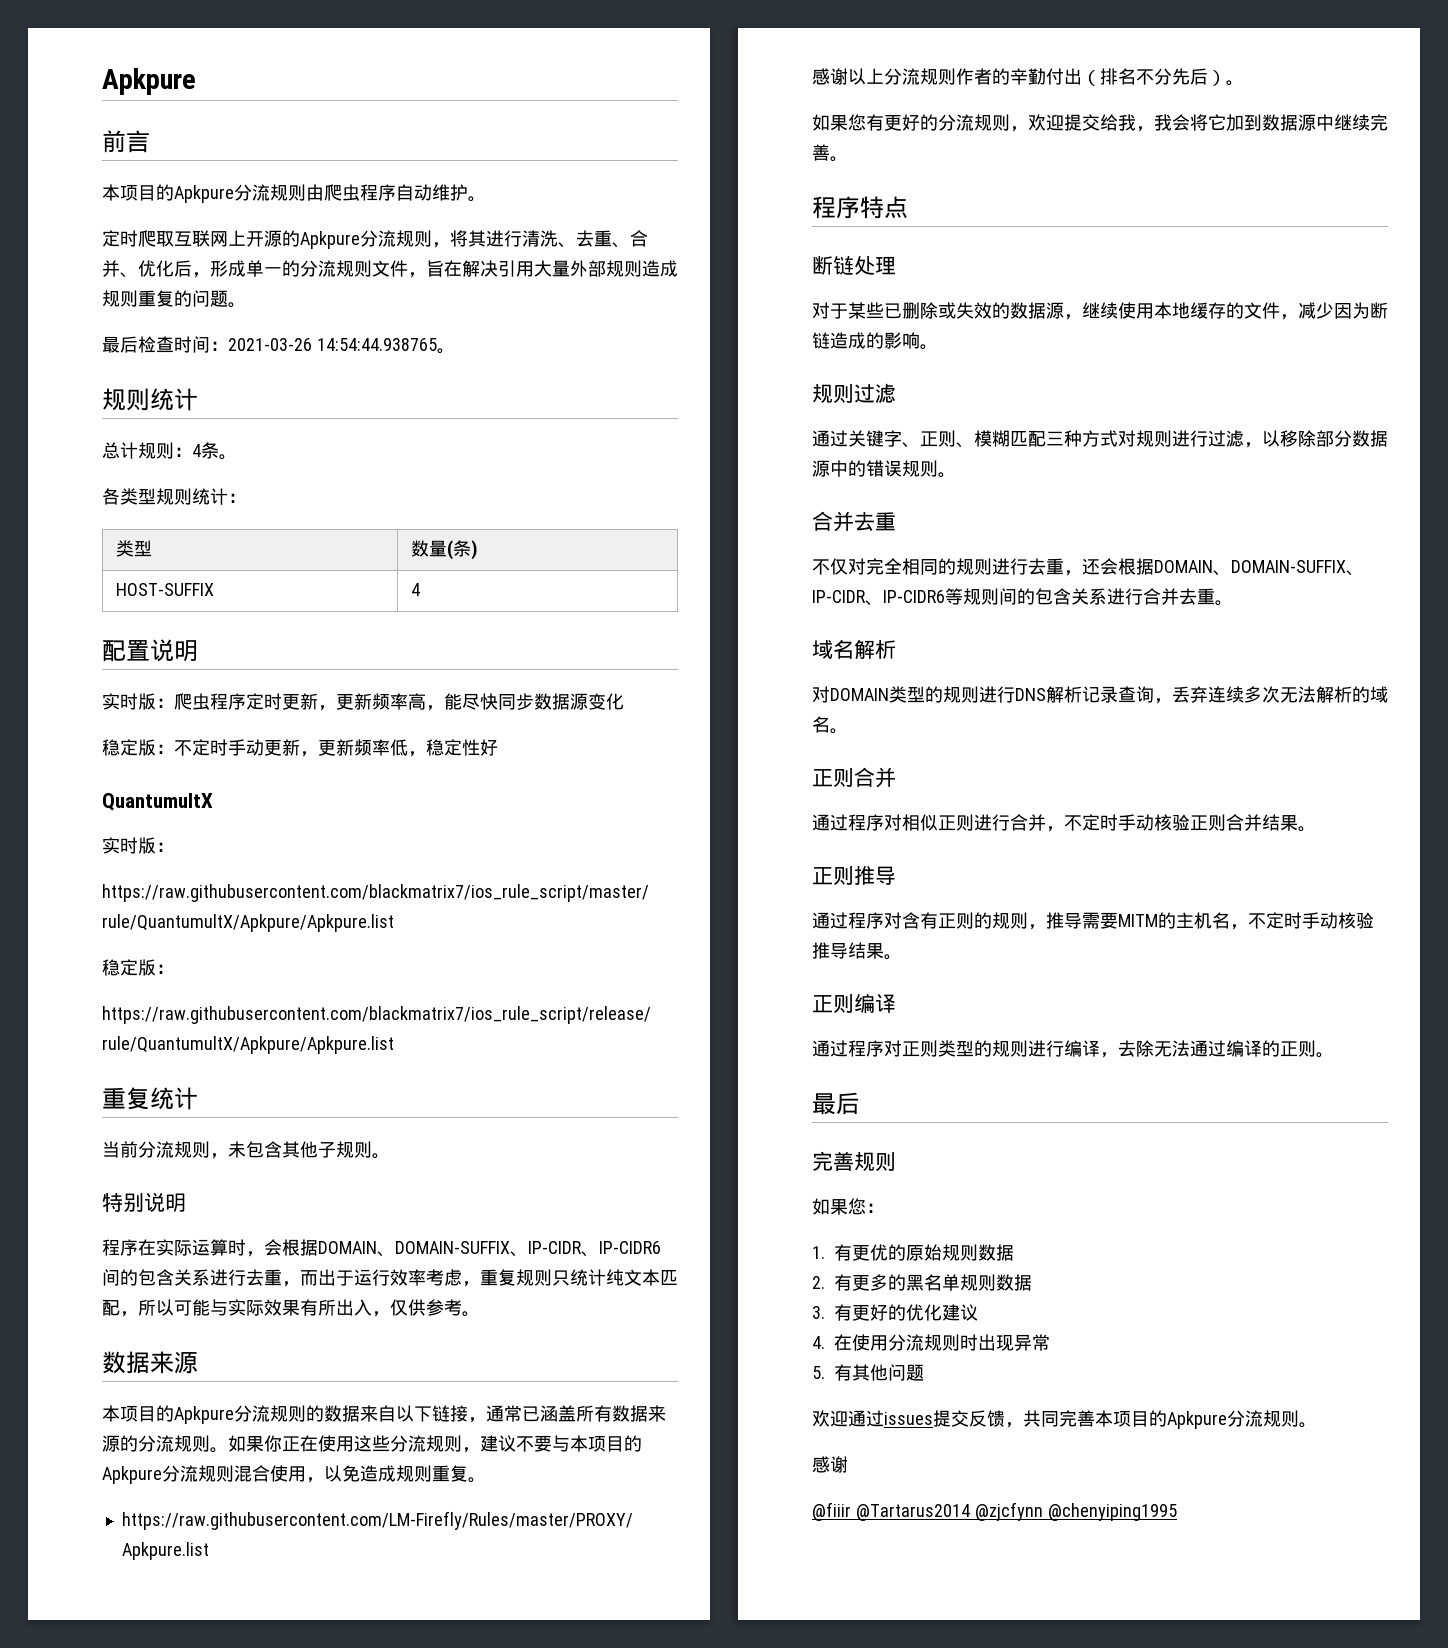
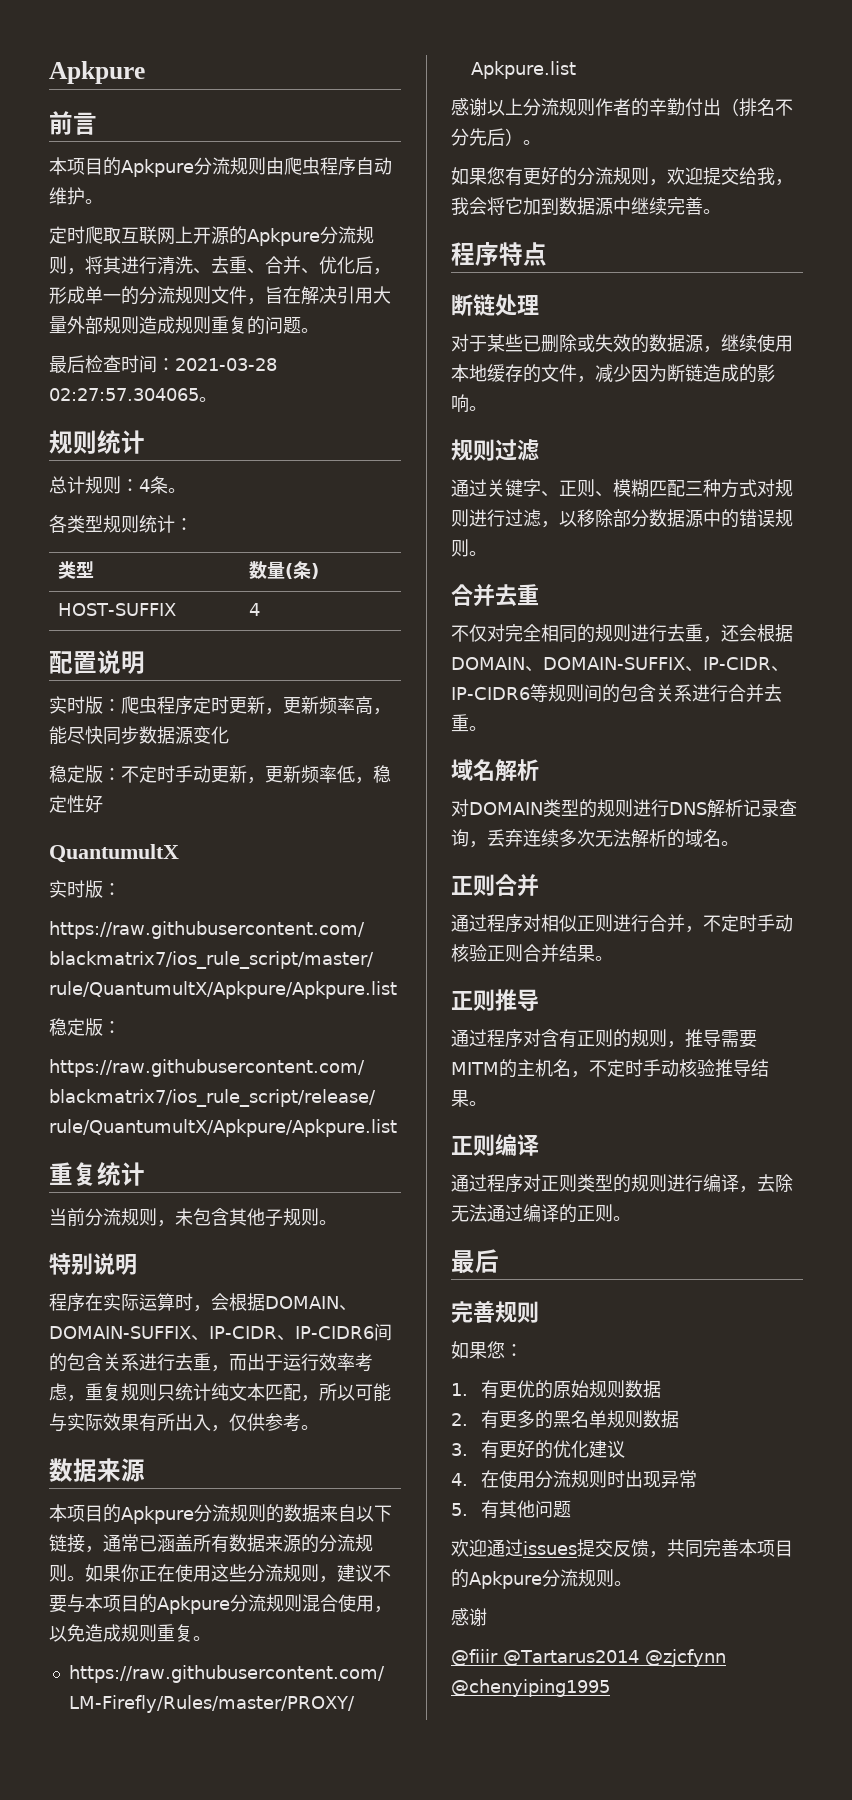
- 最后检查时间：2021-03-26 14:54:44.938765。
+ 最后检查时间：2021-03-28 02:27:57.304065。

